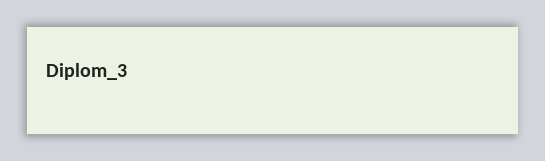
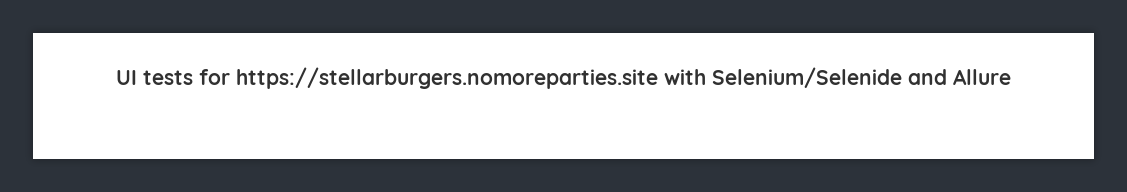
- Diplom_3
+ UI tests for https://stellarburgers.nomoreparties.site with Selenium/Selenide and Allure

